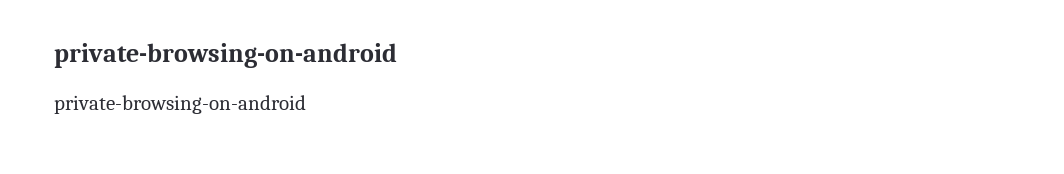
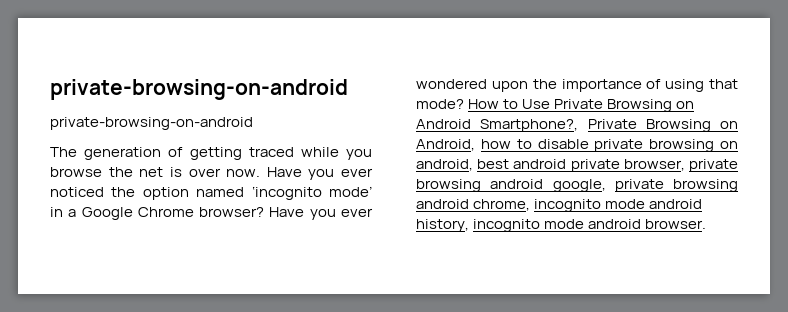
+ The generation of getting traced while you browse the net is over now. Have you ever noticed the option named ‘incognito mode’ in a Google Chrome browser? Have you ever wondered upon the importance of using that mode? How to Use Private Browsing on Android Smartphone?, Private Browsing on Android, how to disable private browsing on android, best android private browser, private browsing android google, private browsing android chrome, incognito mode android history, incognito mode android browser.

